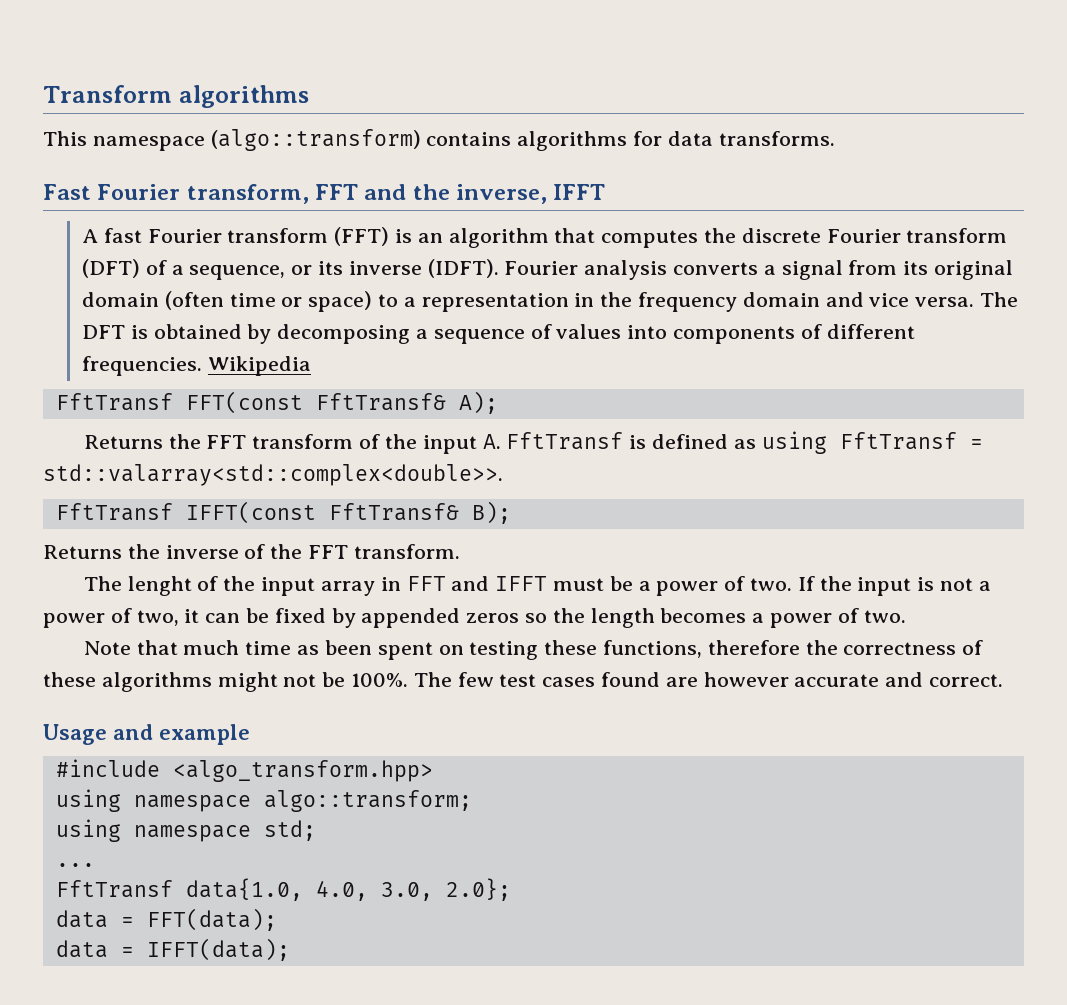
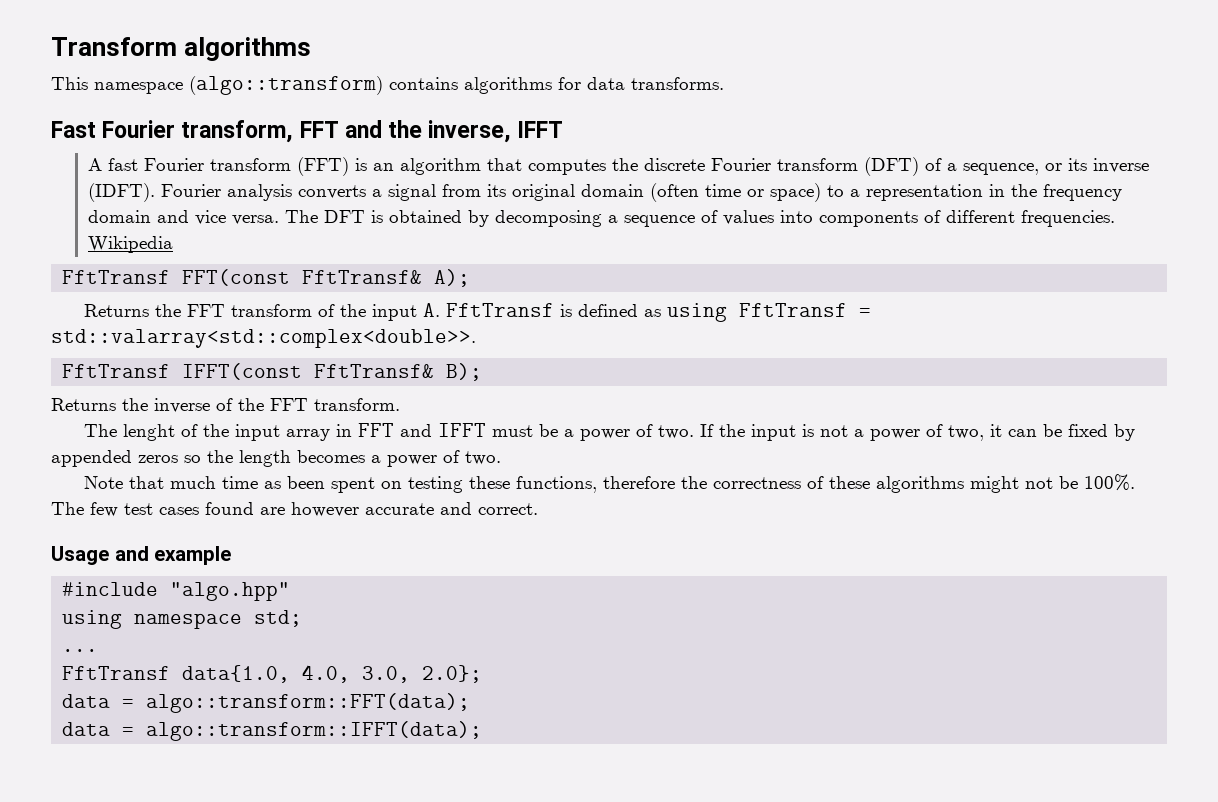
- #include <algo_transform.hpp>
- using namespace algo::transform;
+ #include "algo.hpp"
- data = FFT(data);
- data = IFFT(data);
+ data = algo::transform::FFT(data);
+ data = algo::transform::IFFT(data);

